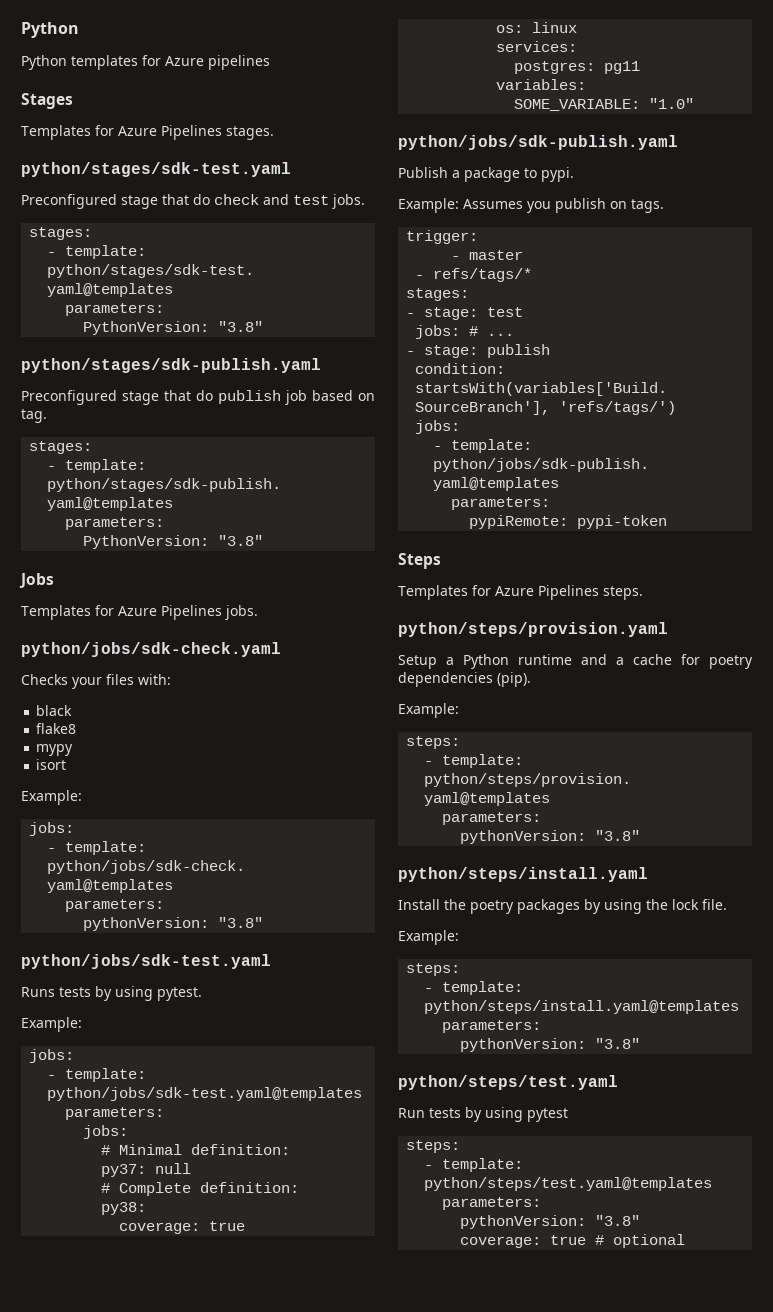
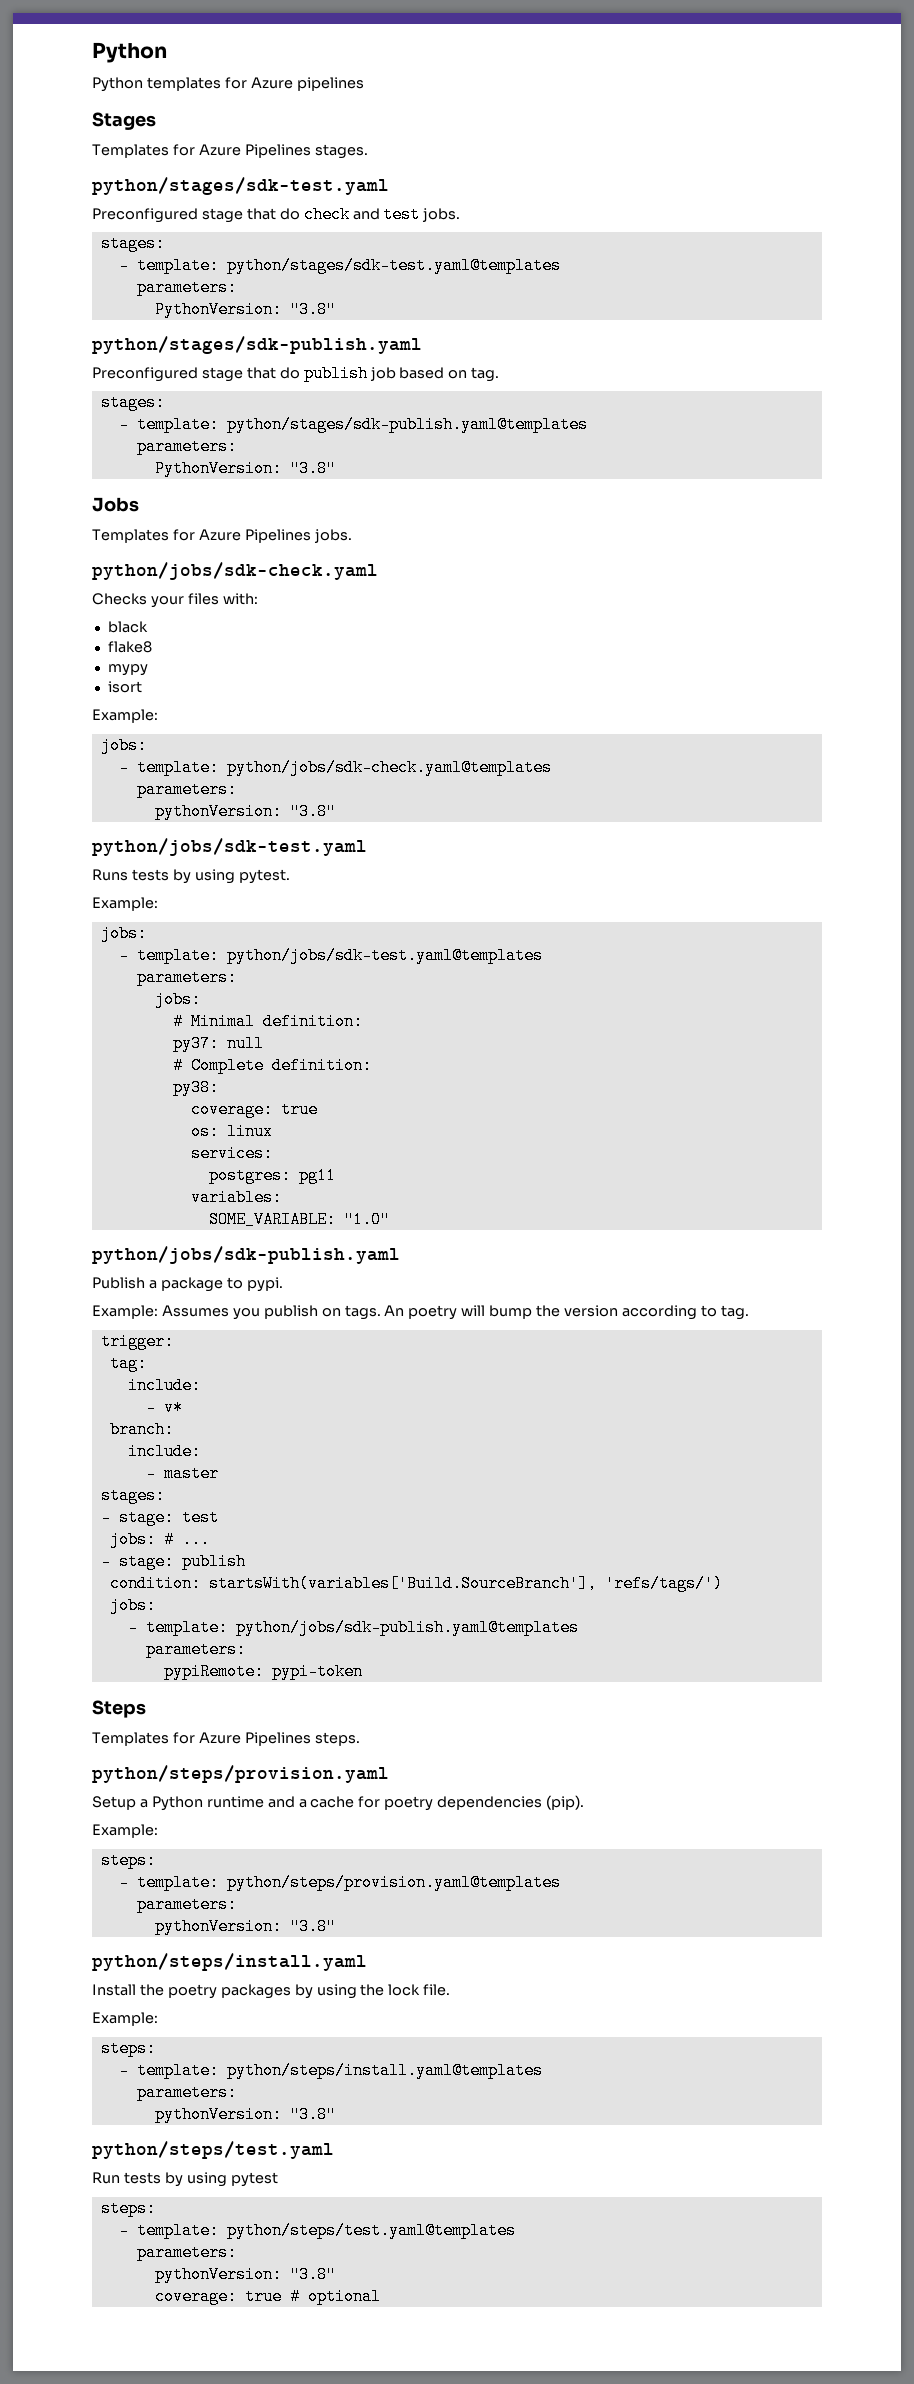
- Example: Assumes you publish on tags.
+ Example: Assumes you publish on tags. An poetry will bump the version according to tag.
  trigger:
+ tag:
+ include:
+ - v*
+ branch:
+ include:
- - refs/tags/*

